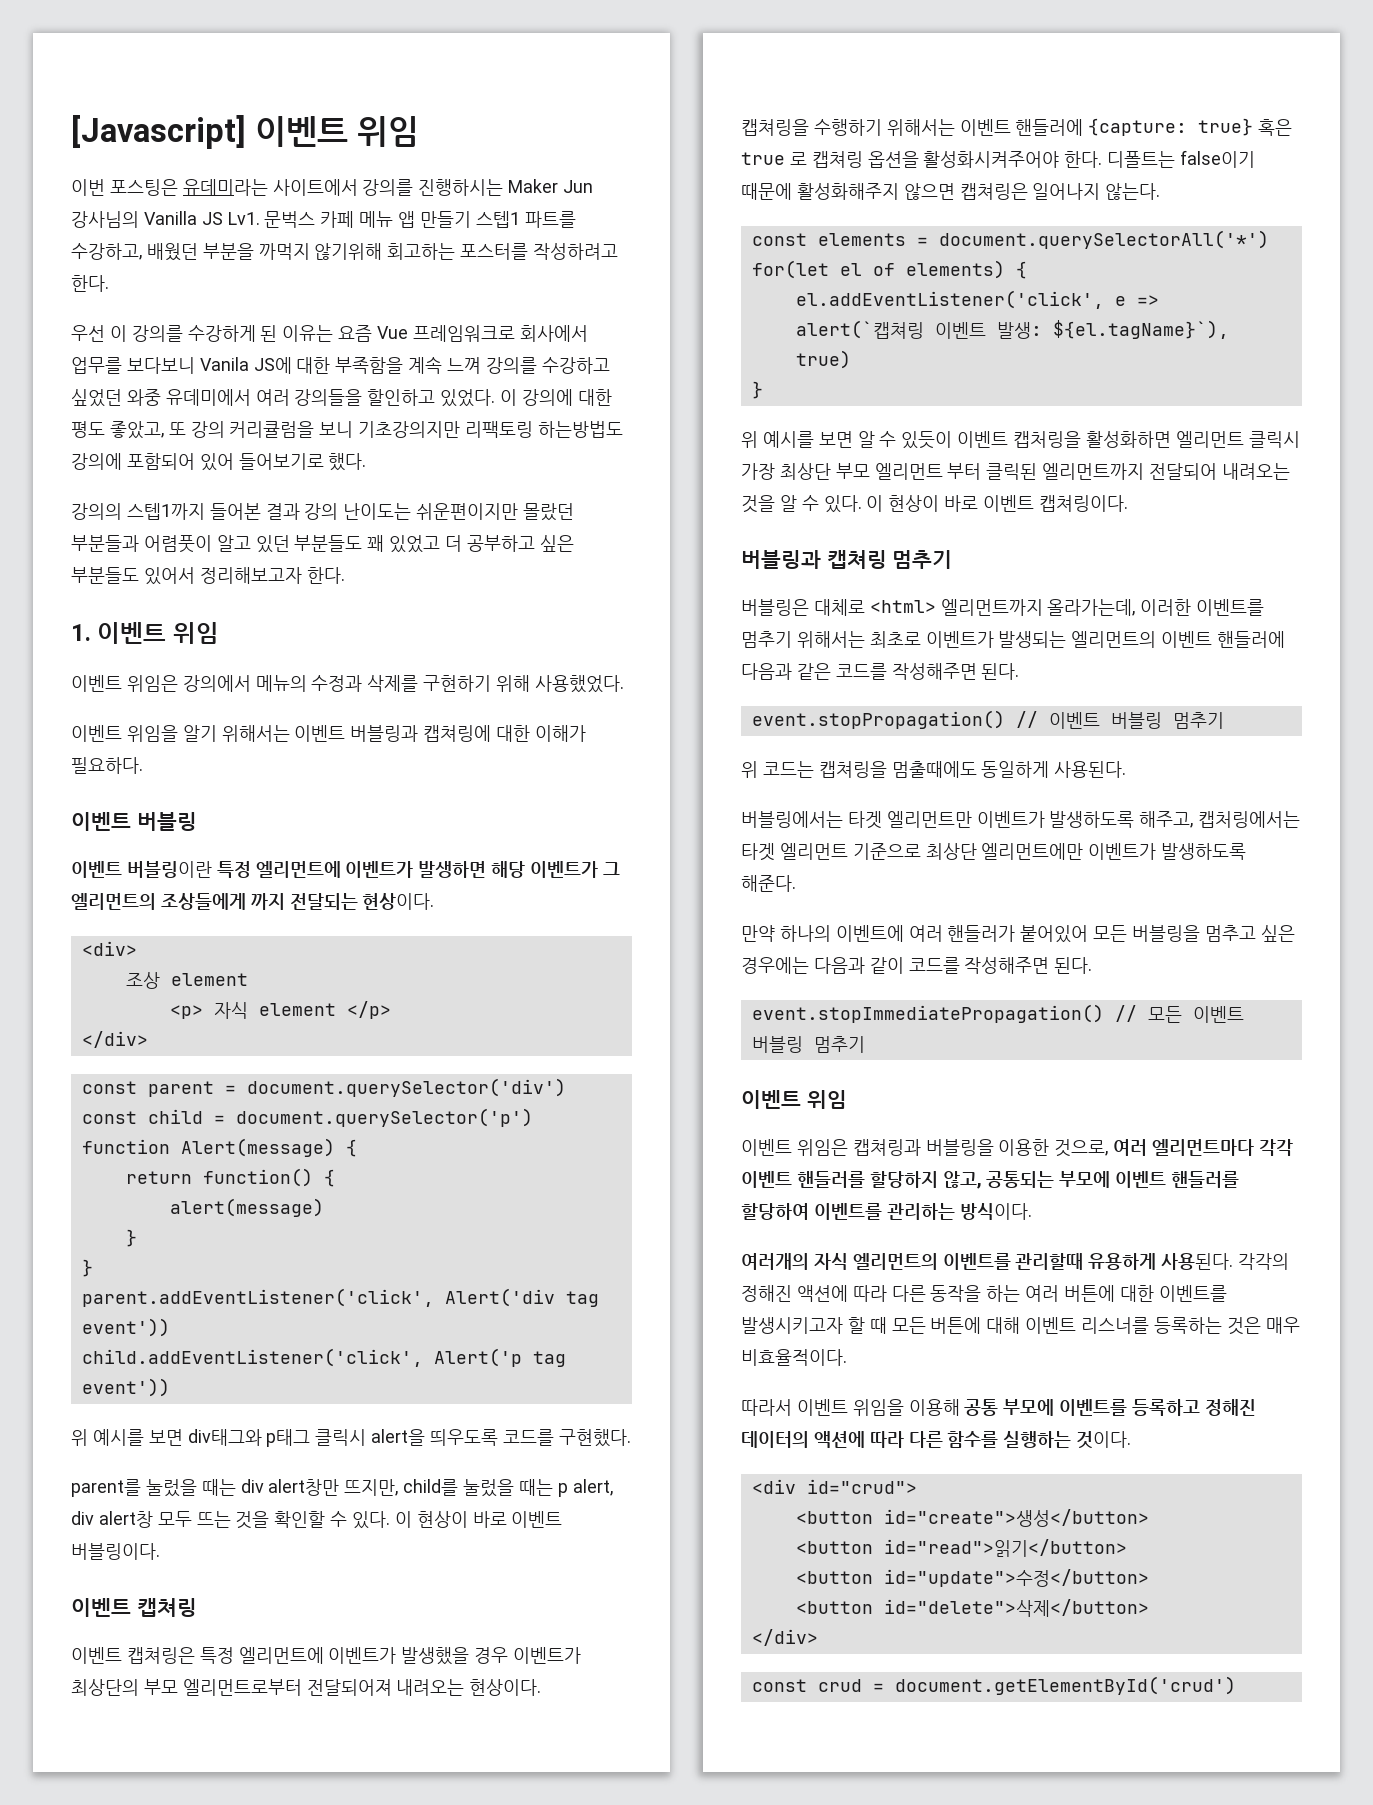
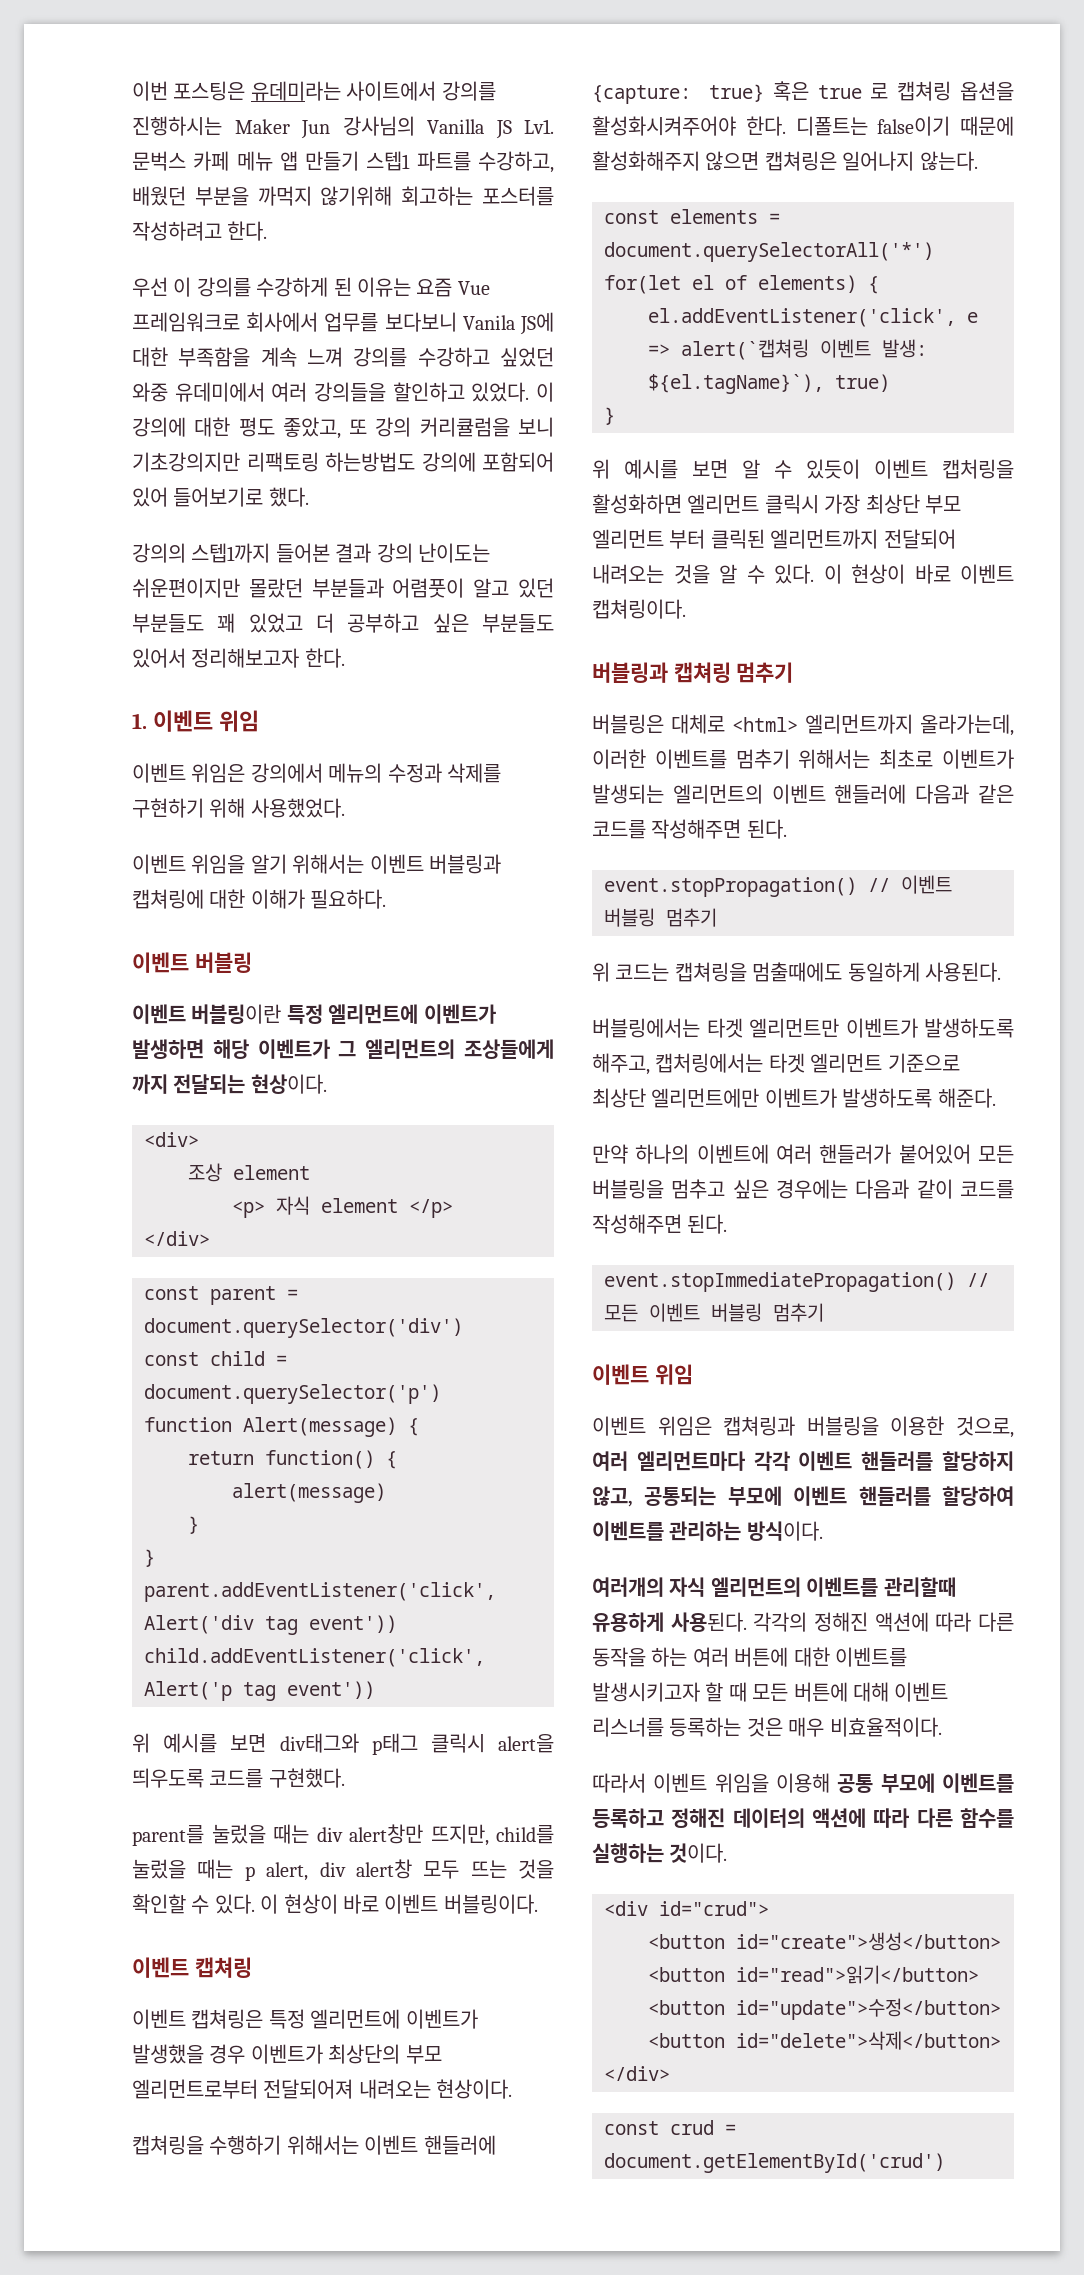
- [Javascript] 이벤트 위임

